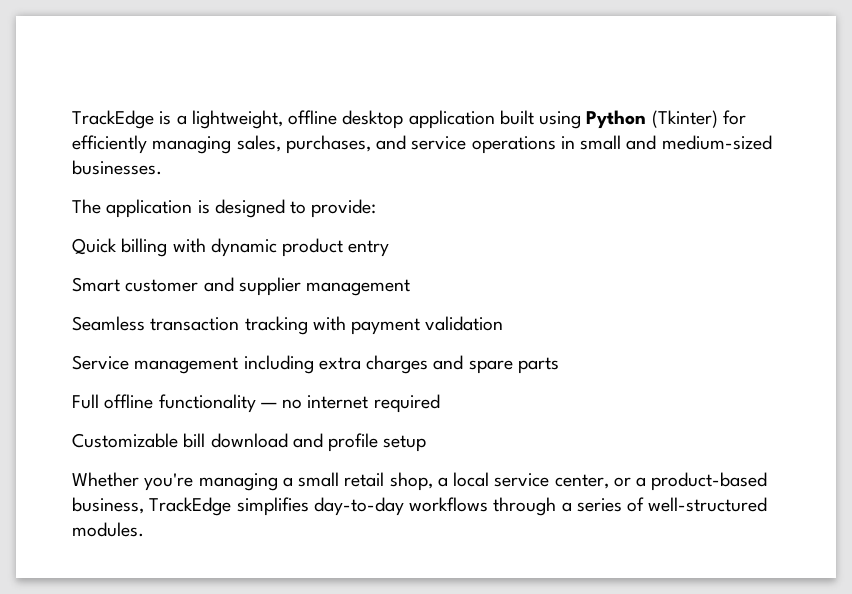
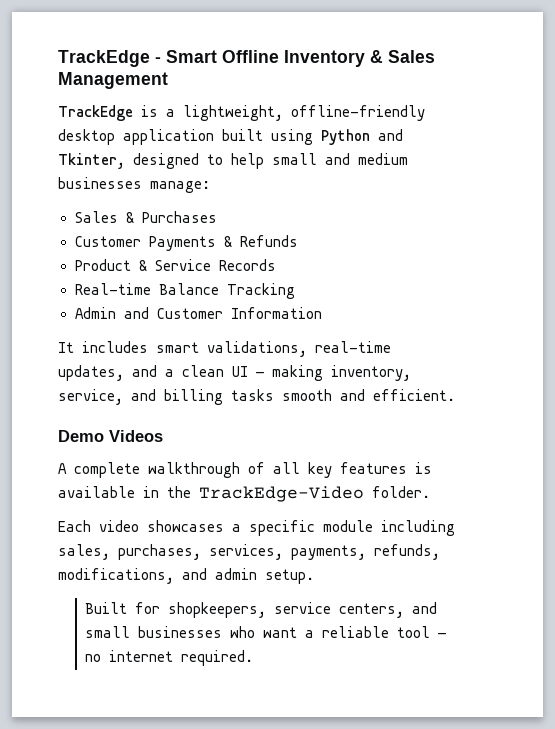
- TrackEdge is a lightweight, offline desktop application built using Python (Tkinter) for efficiently managing sales, purchases, and service operations in small and medium-sized businesses.
- The application is designed to provide:
- Quick billing with dynamic product entry
- Smart customer and supplier management
- Seamless transaction tracking with payment validation
- Service management including extra charges and spare parts
- Full offline functionality — no internet required
- Customizable bill download and profile setup
- Whether you're managing a small retail shop, a local service center, or a product-based business, TrackEdge simplifies day-to-day workflows through a series of well-structured modules.
+ TrackEdge - Smart Offline Inventory & Sales Management
+ TrackEdge is a lightweight, offline-friendly desktop application built using Python and Tkinter, designed to help small and medium businesses manage:
+ Sales & Purchases
+ Customer Payments & Refunds
+ Product & Service Records
+ Real-time Balance Tracking
+ Admin and Customer Information
+ It includes smart validations, real-time updates, and a clean UI — making inventory, service, and billing tasks smooth and efficient.
+ Demo Videos
+ A complete walkthrough of all key features is available in the TrackEdge-Video folder.
+ Each video showcases a specific module including sales, purchases, services, payments, refunds, modifications, and admin setup.
+ Built for shopkeepers, service centers, and small businesses who want a reliable tool — no internet required.

